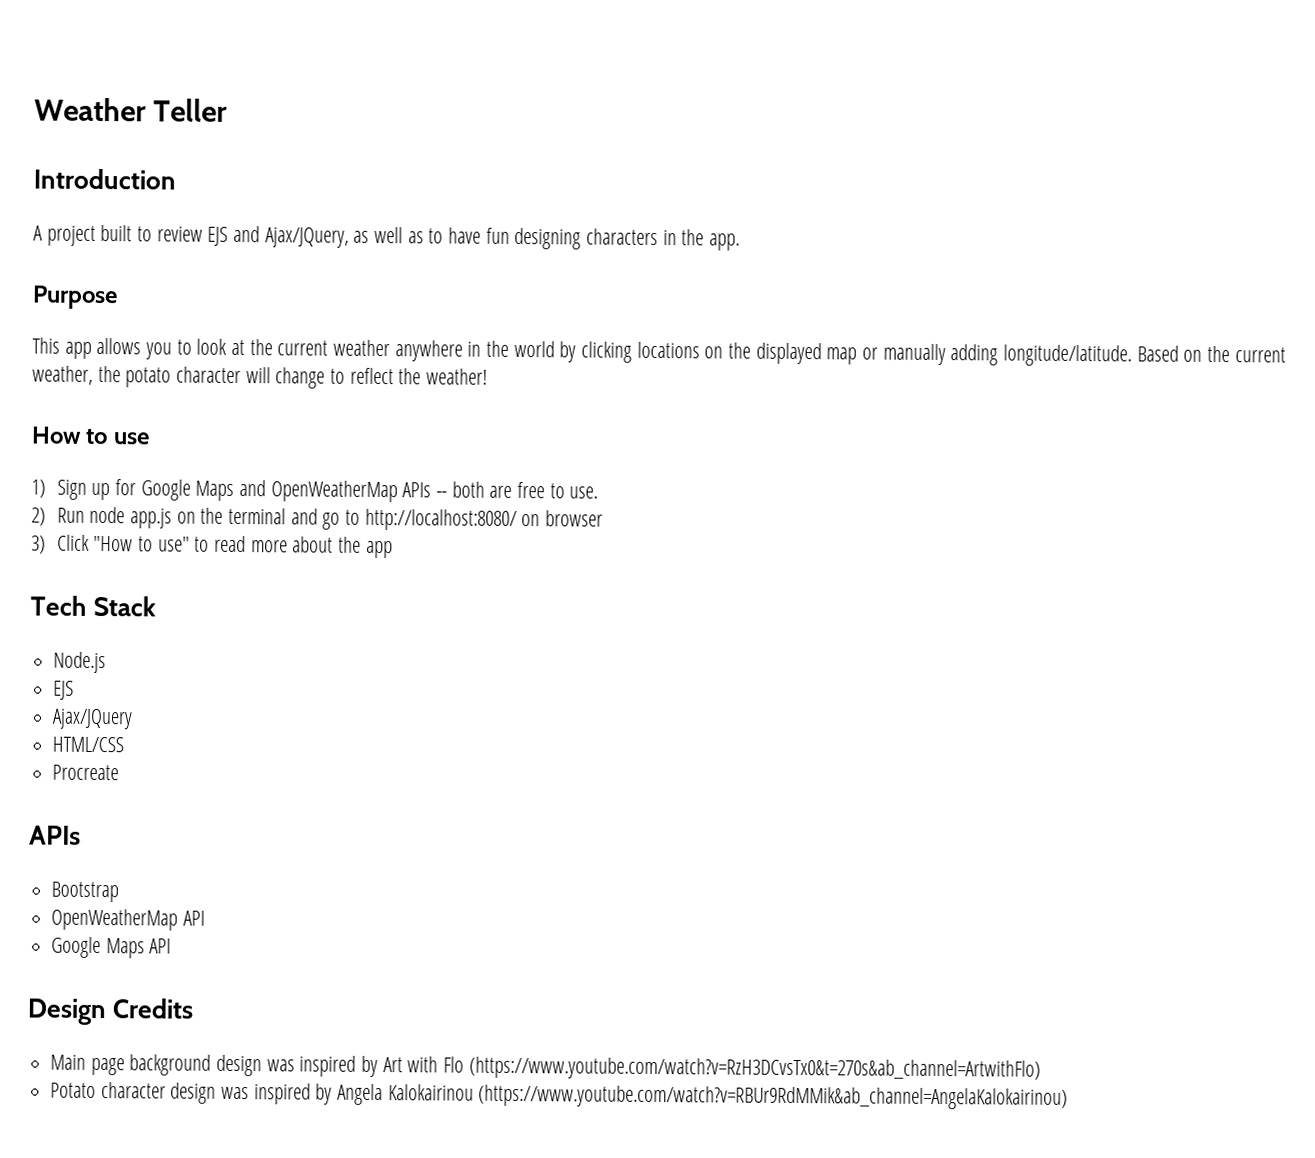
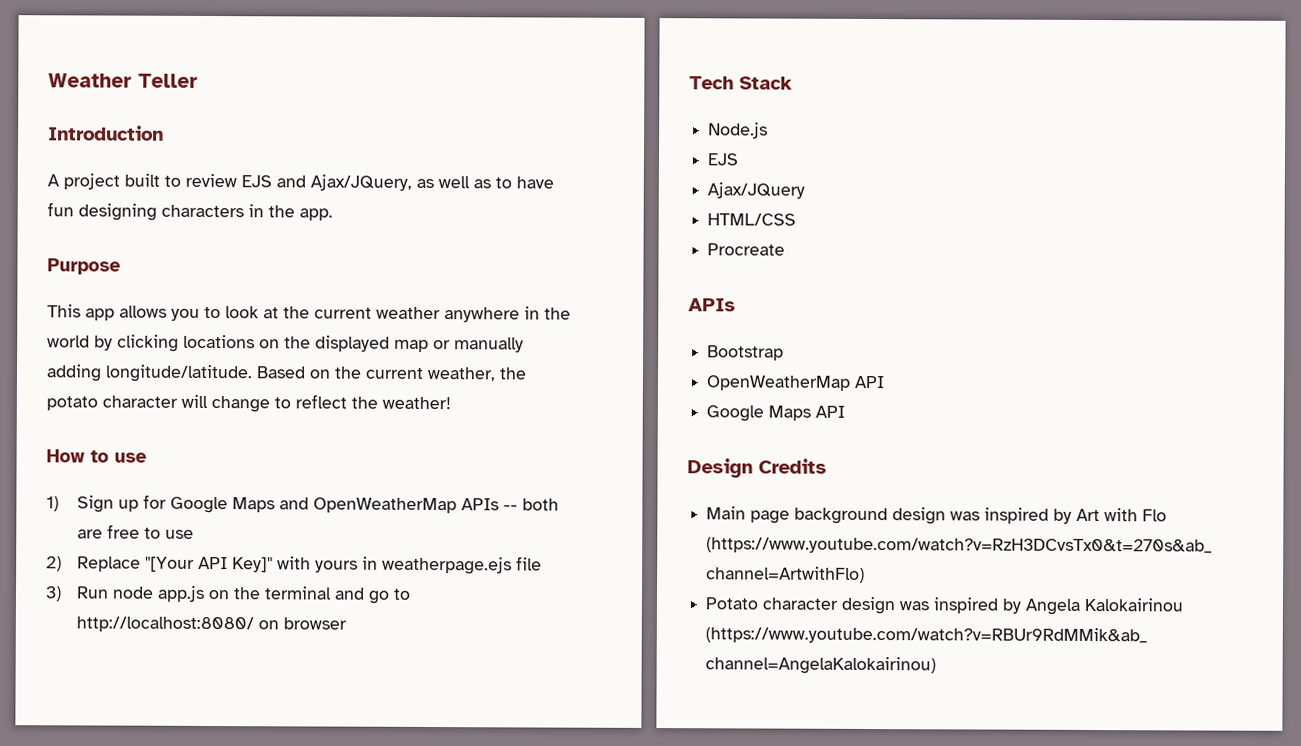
- 1) Sign up for Google Maps and OpenWeatherMap APIs -- both are free to use.
- 2) Run node app.js on the terminal and go to http://localhost:8080/ on browser
+ 1) Sign up for Google Maps and OpenWeatherMap APIs -- both are free to use
+ 2) Replace "[Your API Key]" with yours in weatherpage.ejs file
+ 3) Run node app.js on the terminal and go to http://localhost:8080/ on browser
- 3) Click "How to use" to read more about the app

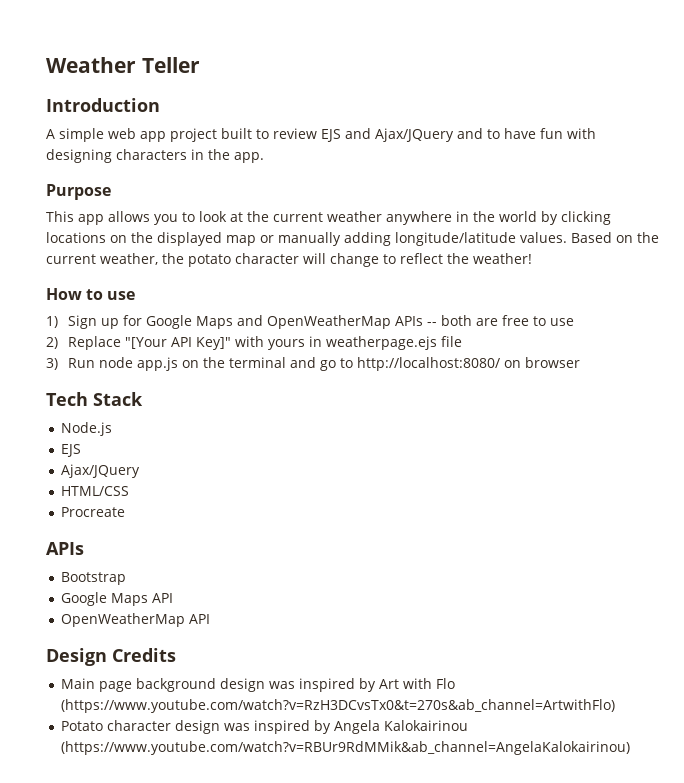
- A project built to review EJS and Ajax/JQuery, as well as to have fun designing characters in the app.
+ A simple web app project built to review EJS and Ajax/JQuery and to have fun with designing characters in the app.
- This app allows you to look at the current weather anywhere in the world by clicking locations on the displayed map or manually adding longitude/latitude.
+ This app allows you to look at the current weather anywhere in the world by clicking locations on the displayed map or manually adding longitude/latitude values.
+ Google Maps API
  OpenWeatherMap API
- Google Maps API

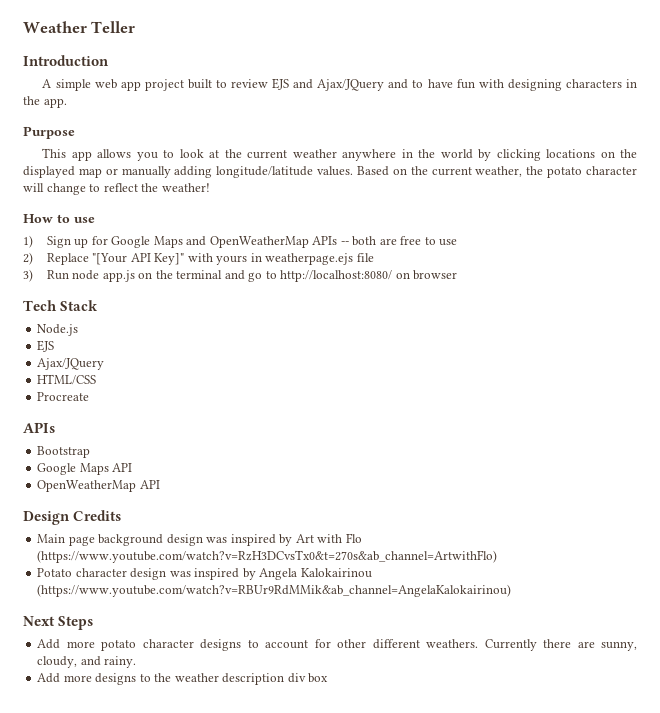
+ Next Steps
+ Add more potato character designs to account for other different weathers. Currently there are sunny, cloudy, and rainy.
+ Add more designs to the weather description div box

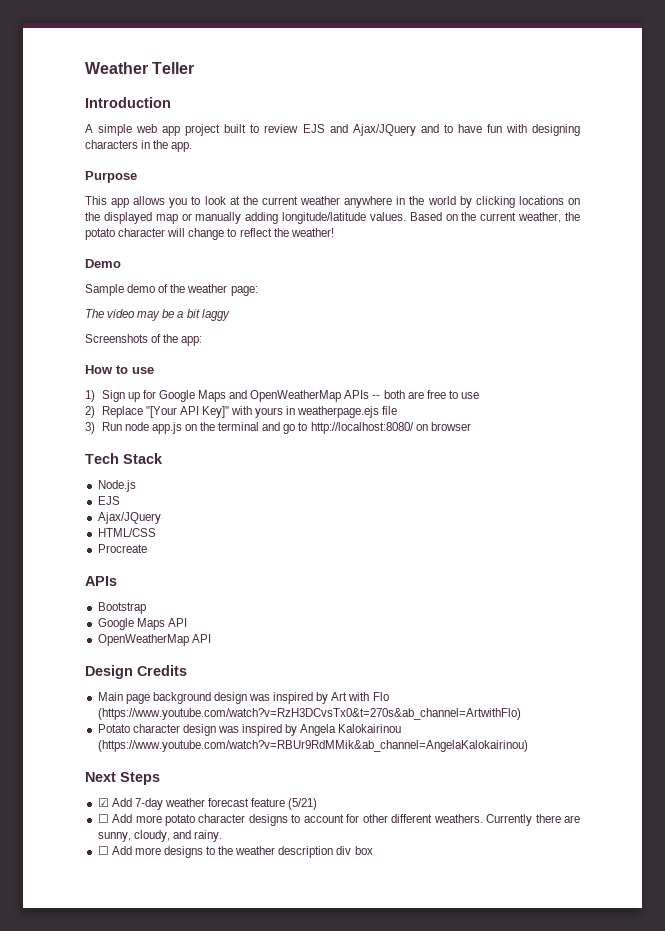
+ Demo
+ Sample demo of the weather page:
+ The video may be a bit laggy
+ Screenshots of the app:
- Add more potato character designs to account for other different weathers.
+ ☑ Add 7-day weather forecast feature (5/21)
+ ☐ Add more potato character designs to account for other different weathers.
- Add more designs to the weather description div box
+ ☐ Add more designs to the weather description div box

